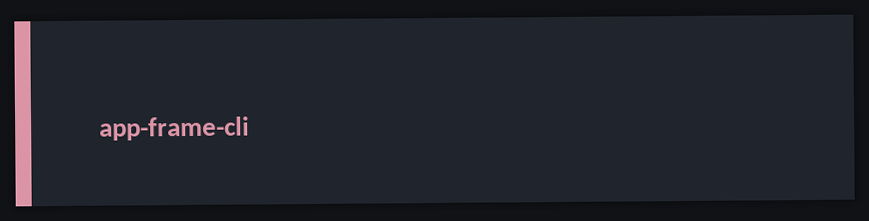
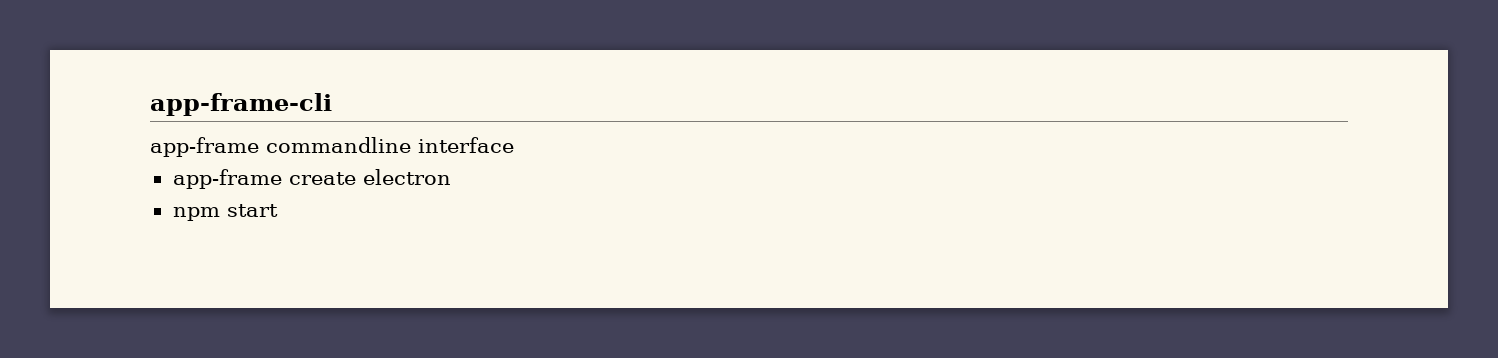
+ app-frame commandline interface
+ app-frame create electron
+ npm start

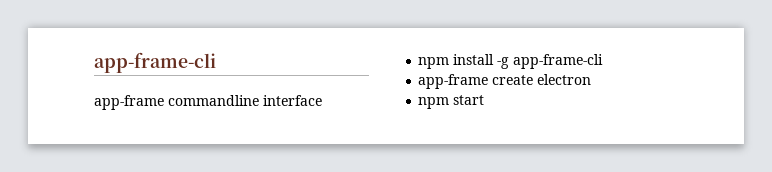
+ npm install -g app-frame-cli

